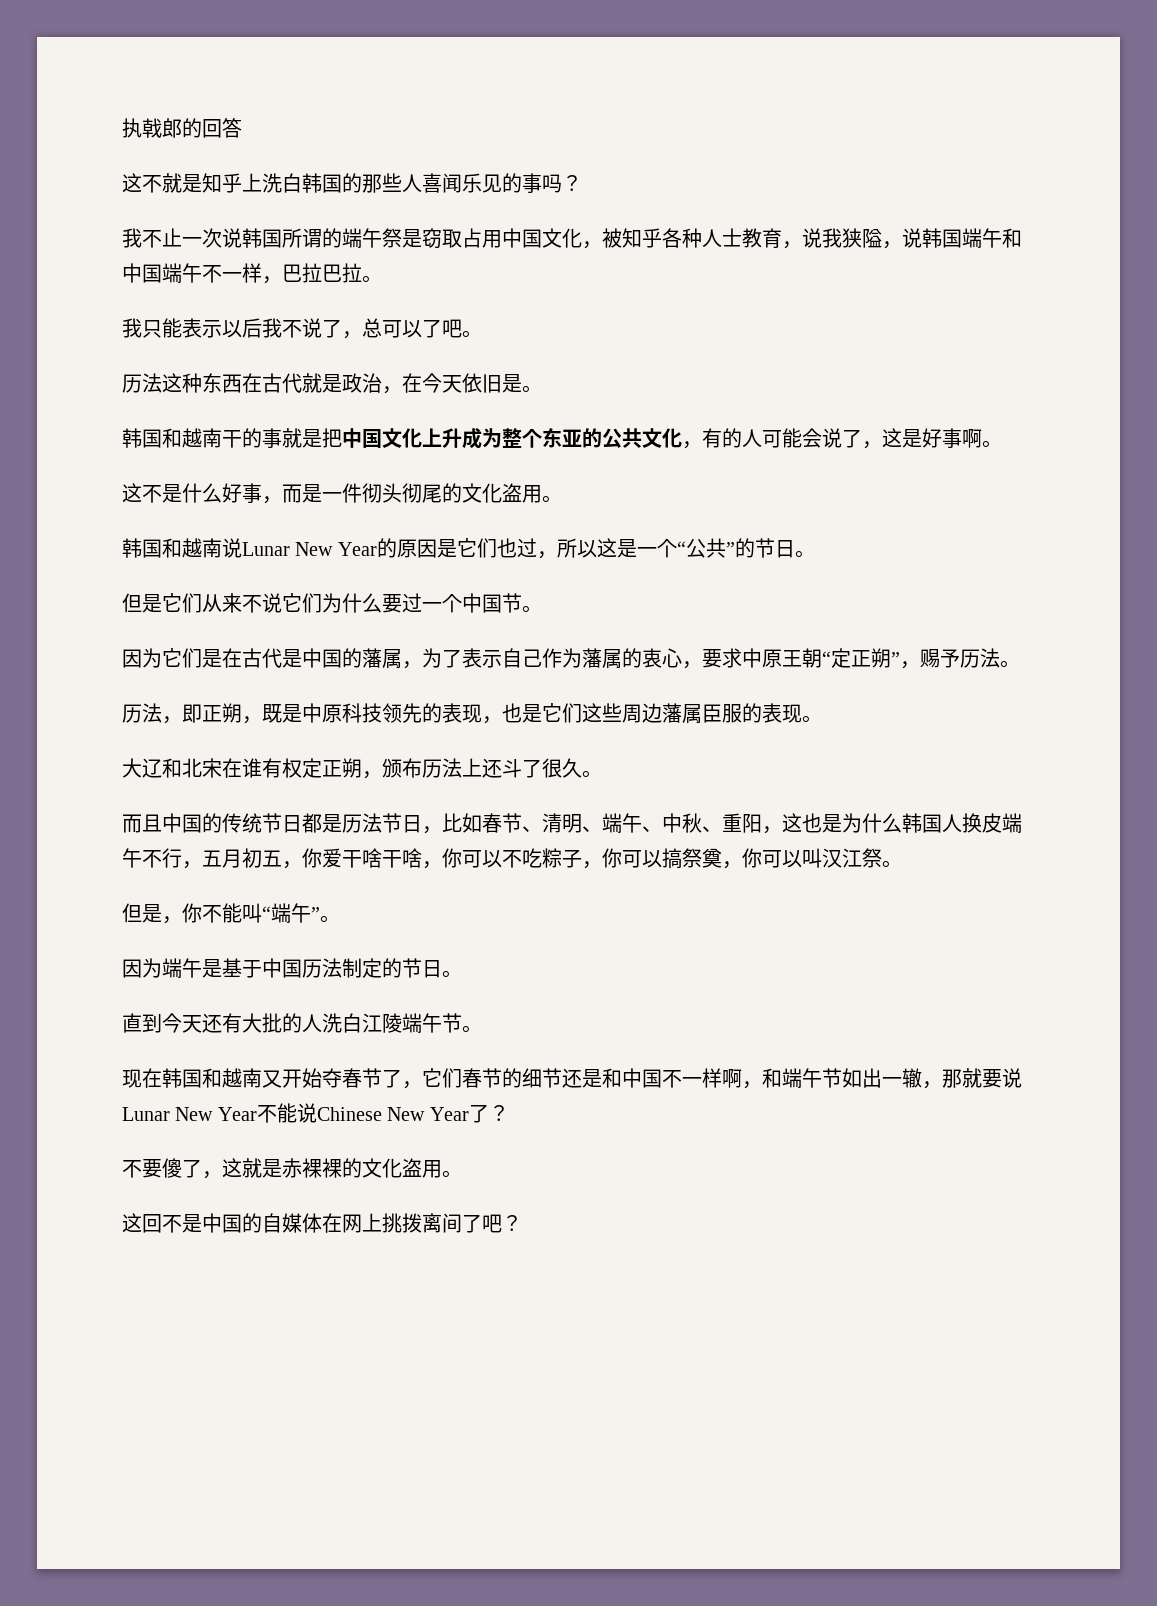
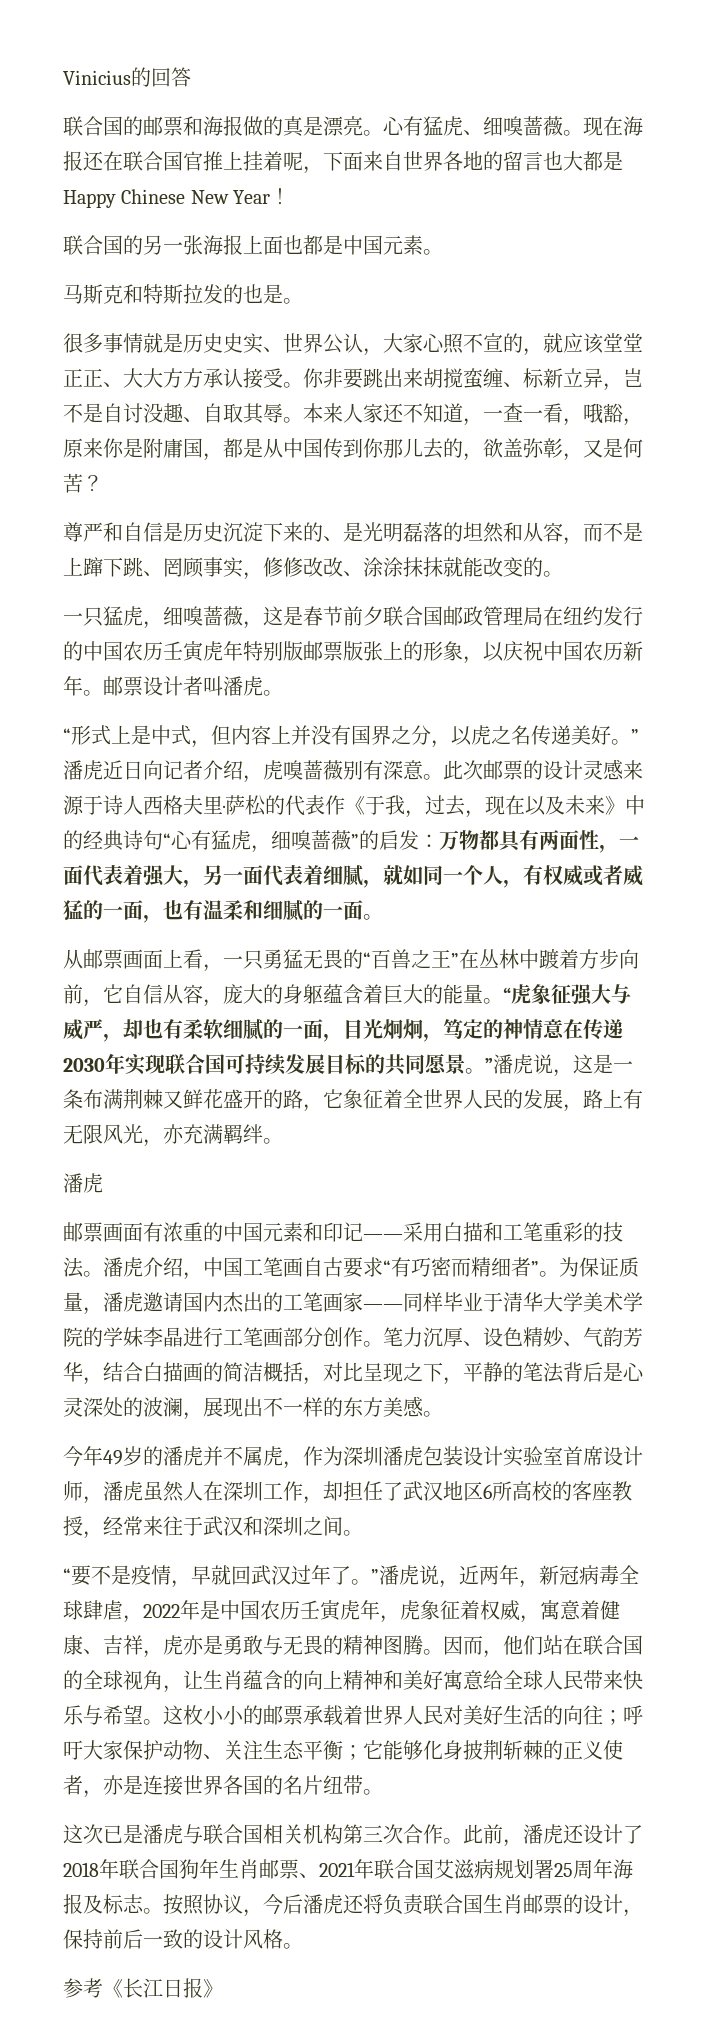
- 执戟郎的回答
+ Vinicius的回答
- 这不就是知乎上洗白韩国的那些人喜闻乐见的事吗？
- 我不止一次说韩国所谓的端午祭是窃取占用中国文化，被知乎各种人士教育，说我狭隘，说韩国端午和中国端午不一样，巴拉巴拉。
- 我只能表示以后我不说了，总可以了吧。
- 历法这种东西在古代就是政治，在今天依旧是。
- 韩国和越南干的事就是把中国文化上升成为整个东亚的公共文化，有的人可能会说了，这是好事啊。
- 这不是什么好事，而是一件彻头彻尾的文化盗用。
- 韩国和越南说Lunar New Year的原因是它们也过，所以这是一个“公共”的节日。
- 但是它们从来不说它们为什么要过一个中国节。
- 因为它们是在古代是中国的藩属，为了表示自己作为藩属的衷心，要求中原王朝“定正朔”，赐予历法。
- 历法，即正朔，既是中原科技领先的表现，也是它们这些周边藩属臣服的表现。
- 大辽和北宋在谁有权定正朔，颁布历法上还斗了很久。
- 而且中国的传统节日都是历法节日，比如春节、清明、端午、中秋、重阳，这也是为什么韩国人换皮端午不行，五月初五，你爱干啥干啥，你可以不吃粽子，你可以搞祭奠，你可以叫汉江祭。
- 但是，你不能叫“端午”。
- 因为端午是基于中国历法制定的节日。
- 直到今天还有大批的人洗白江陵端午节。
- 现在韩国和越南又开始夺春节了，它们春节的细节还是和中国不一样啊，和端午节如出一辙，那就要说Lunar New Year不能说Chinese New Year了？
- 不要傻了，这就是赤裸裸的文化盗用。
- 这回不是中国的自媒体在网上挑拨离间了吧？
+ 联合国的邮票和海报做的真是漂亮。心有猛虎、细嗅蔷薇。现在海报还在联合国官推上挂着呢，下面来自世界各地的留言也大都是Happy Chinese New Year！
+ 联合国的另一张海报上面也都是中国元素。
+ 马斯克和特斯拉发的也是。
+ 很多事情就是历史史实、世界公认，大家心照不宣的，就应该堂堂正正、大大方方承认接受。你非要跳出来胡搅蛮缠、标新立异，岂不是自讨没趣、自取其辱。本来人家还不知道，一查一看，哦豁，原来你是附庸国，都是从中国传到你那儿去的，欲盖弥彰，又是何苦？
+ 尊严和自信是历史沉淀下来的、是光明磊落的坦然和从容，而不是上蹿下跳、罔顾事实，修修改改、涂涂抹抹就能改变的。
+ 一只猛虎，细嗅蔷薇，这是春节前夕联合国邮政管理局在纽约发行的中国农历壬寅虎年特别版邮票版张上的形象，以庆祝中国农历新年。邮票设计者叫潘虎。
+ “形式上是中式，但内容上并没有国界之分，以虎之名传递美好。”潘虎近日向记者介绍，虎嗅蔷薇别有深意。此次邮票的设计灵感来源于诗人西格夫里·萨松的代表作《于我，过去，现在以及未来》中的经典诗句“心有猛虎，细嗅蔷薇”的启发：万物都具有两面性，一面代表着强大，另一面代表着细腻，就如同一个人，有权威或者威猛的一面，也有温柔和细腻的一面。
+ 从邮票画面上看，一只勇猛无畏的“百兽之王”在丛林中踱着方步向前，它自信从容，庞大的身躯蕴含着巨大的能量。“虎象征强大与威严，却也有柔软细腻的一面，目光炯炯，笃定的神情意在传递2030年实现联合国可持续发展目标的共同愿景。”潘虎说，这是一条布满荆棘又鲜花盛开的路，它象征着全世界人民的发展，路上有无限风光，亦充满羁绊。
+ 潘虎
+ 邮票画面有浓重的中国元素和印记——采用白描和工笔重彩的技法。潘虎介绍，中国工笔画自古要求“有巧密而精细者”。为保证质量，潘虎邀请国内杰出的工笔画家——同样毕业于清华大学美术学院的学妹李晶进行工笔画部分创作。笔力沉厚、设色精妙、气韵芳华，结合白描画的简洁概括，对比呈现之下，平静的笔法背后是心灵深处的波澜，展现出不一样的东方美感。
+ 今年49岁的潘虎并不属虎，作为深圳潘虎包装设计实验室首席设计师，潘虎虽然人在深圳工作，却担任了武汉地区6所高校的客座教授，经常来往于武汉和深圳之间。
+ “要不是疫情，早就回武汉过年了。”潘虎说，近两年，新冠病毒全球肆虐，2022年是中国农历壬寅虎年，虎象征着权威，寓意着健康、吉祥，虎亦是勇敢与无畏的精神图腾。因而，他们站在联合国的全球视角，让生肖蕴含的向上精神和美好寓意给全球人民带来快乐与希望。这枚小小的邮票承载着世界人民对美好生活的向往；呼吁大家保护动物、关注生态平衡；它能够化身披荆斩棘的正义使者，亦是连接世界各国的名片纽带。
+ 这次已是潘虎与联合国相关机构第三次合作。此前，潘虎还设计了2018年联合国狗年生肖邮票、2021年联合国艾滋病规划署25周年海报及标志。按照协议，今后潘虎还将负责联合国生肖邮票的设计，保持前后一致的设计风格。
+ 参考《长江日报》

